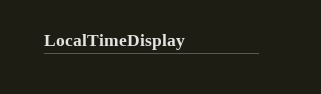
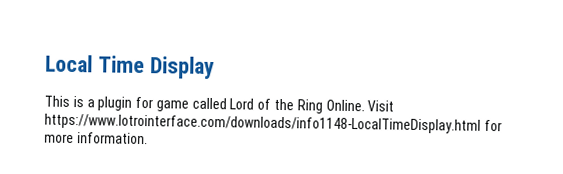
- LocalTimeDisplay
+ Local Time Display
+ This is a plugin for game called Lord of the Ring Online. Visit https://www.lotrointerface.com/downloads/info1148-LocalTimeDisplay.html for more information.

